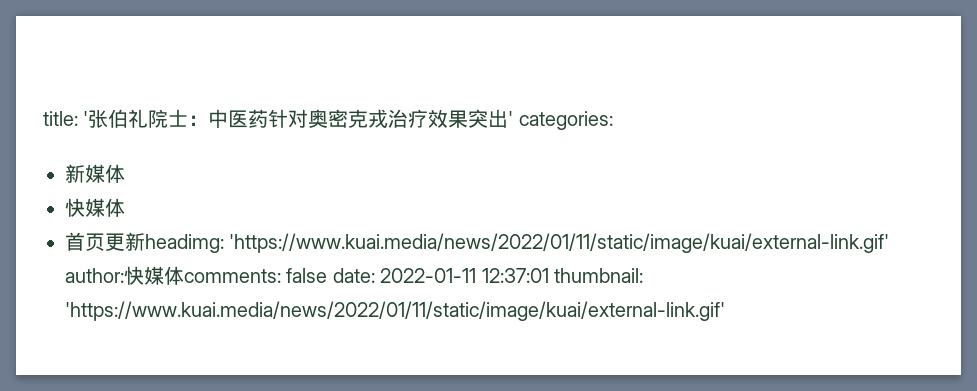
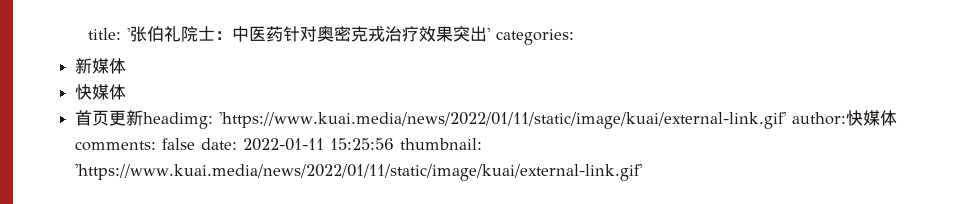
- 首页更新headimg: 'https://www.kuai.media/news/2022/01/11/static/image/kuai/external-link.gif' author:快媒体comments: false date: 2022-01-11 12:37:01 thumbnail: 'https://www.kuai.media/news/2022/01/11/static/image/kuai/external-link.gif'
+ 首页更新headimg: 'https://www.kuai.media/news/2022/01/11/static/image/kuai/external-link.gif' author:快媒体comments: false date: 2022-01-11 15:25:56 thumbnail: 'https://www.kuai.media/news/2022/01/11/static/image/kuai/external-link.gif'

